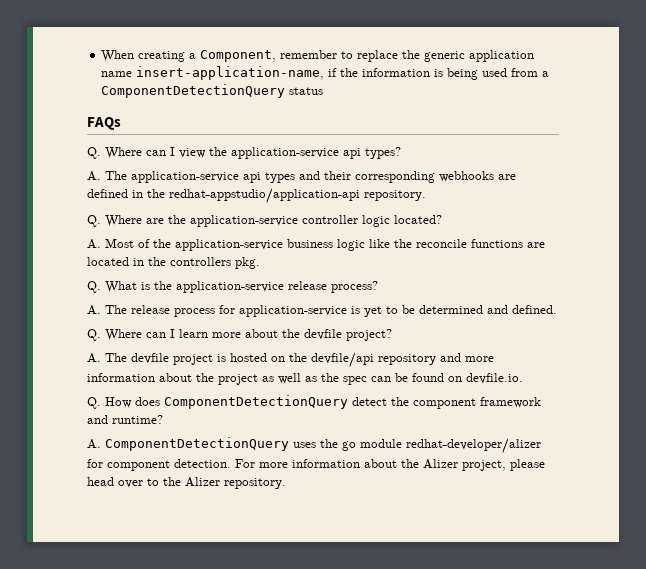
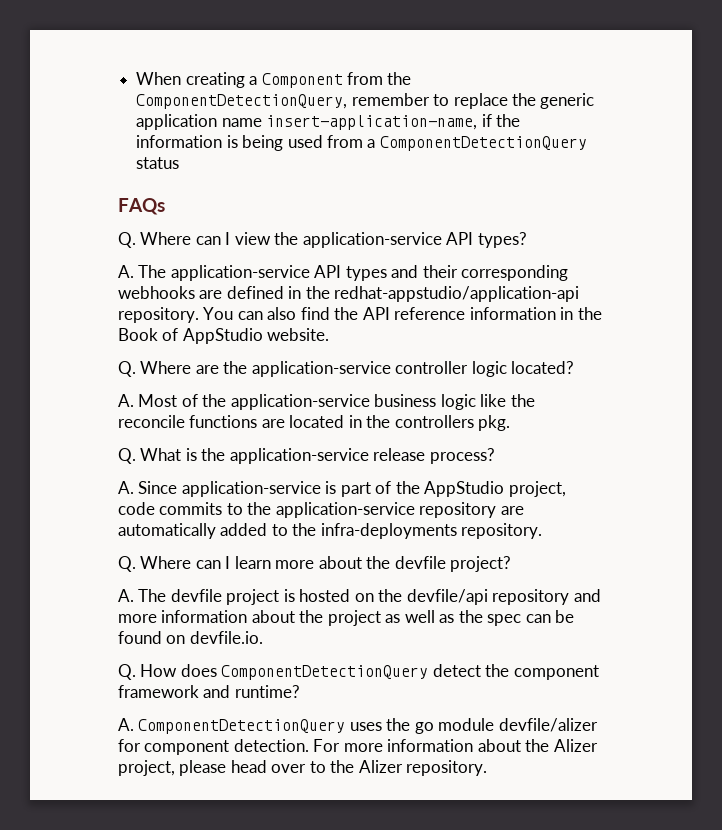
- When creating a Component, remember to replace the generic application name insert-application-name, if the information is being used from a ComponentDetectionQuery status
+ When creating a Component from the ComponentDetectionQuery, remember to replace the generic application name insert-application-name, if the information is being used from a ComponentDetectionQuery status
- Q. Where can I view the application-service api types?
+ Q. Where can I view the application-service API types?
- A. The application-service api types and their corresponding webhooks are defined in the redhat-appstudio/application-api repository.
+ A. The application-service API types and their corresponding webhooks are defined in the redhat-appstudio/application-api repository. You can also find the API reference information in the Book of AppStudio website.
- A. The release process for application-service is yet to be determined and defined.
+ A. Since application-service is part of the AppStudio project, code commits to the application-service repository are automatically added to the infra-deployments repository.
- A. ComponentDetectionQuery uses the go module redhat-developer/alizer for component detection.
+ A. ComponentDetectionQuery uses the go module devfile/alizer for component detection.

